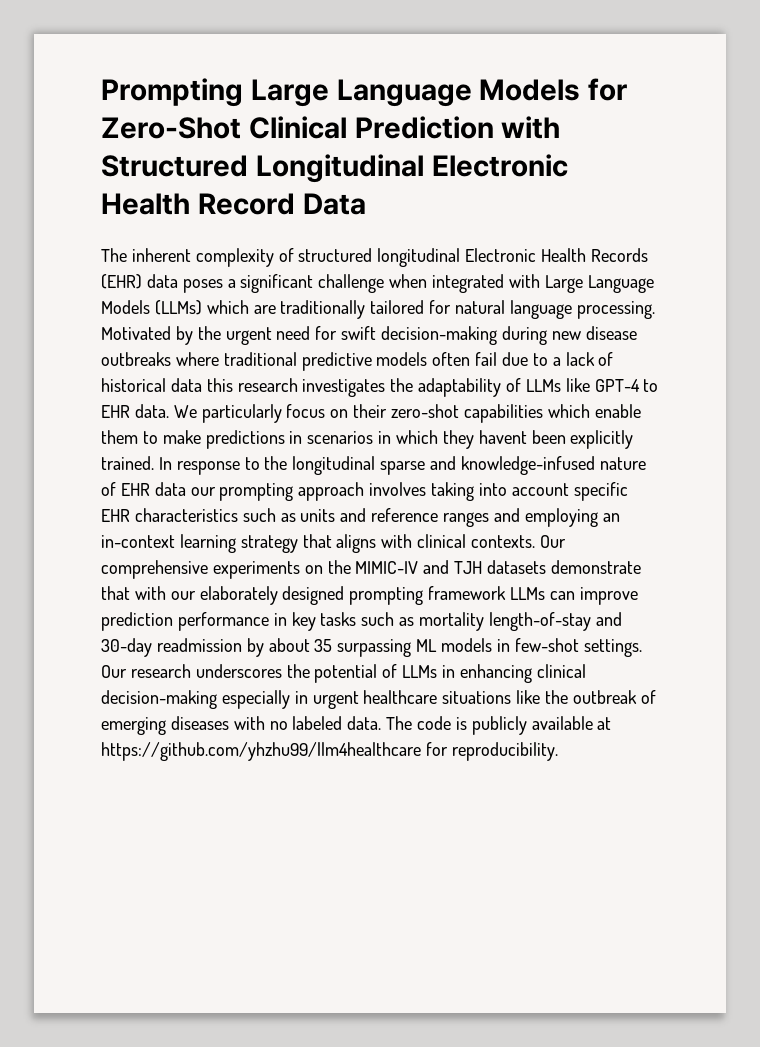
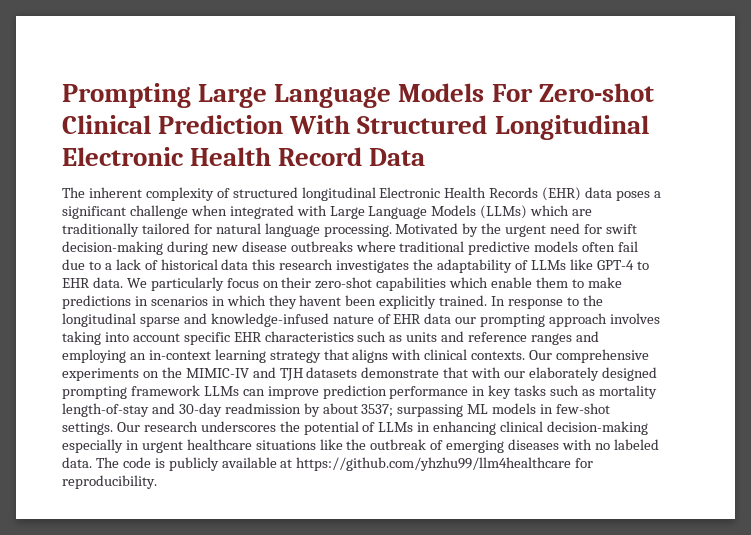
- Prompting Large Language Models for Zero-Shot Clinical Prediction with Structured Longitudinal Electronic Health Record Data
+ Prompting Large Language Models For Zero-shot Clinical Prediction With Structured Longitudinal Electronic Health Record Data
- Our comprehensive experiments on the MIMIC-IV and TJH datasets demonstrate that with our elaborately designed prompting framework LLMs can improve prediction performance in key tasks such as mortality length-of-stay and 30-day readmission by about 35 surpassing ML models in few-shot settings.
+ Our comprehensive experiments on the MIMIC-IV and TJH datasets demonstrate that with our elaborately designed prompting framework LLMs can improve prediction performance in key tasks such as mortality length-of-stay and 30-day readmission by about 3537; surpassing ML models in few-shot settings.

